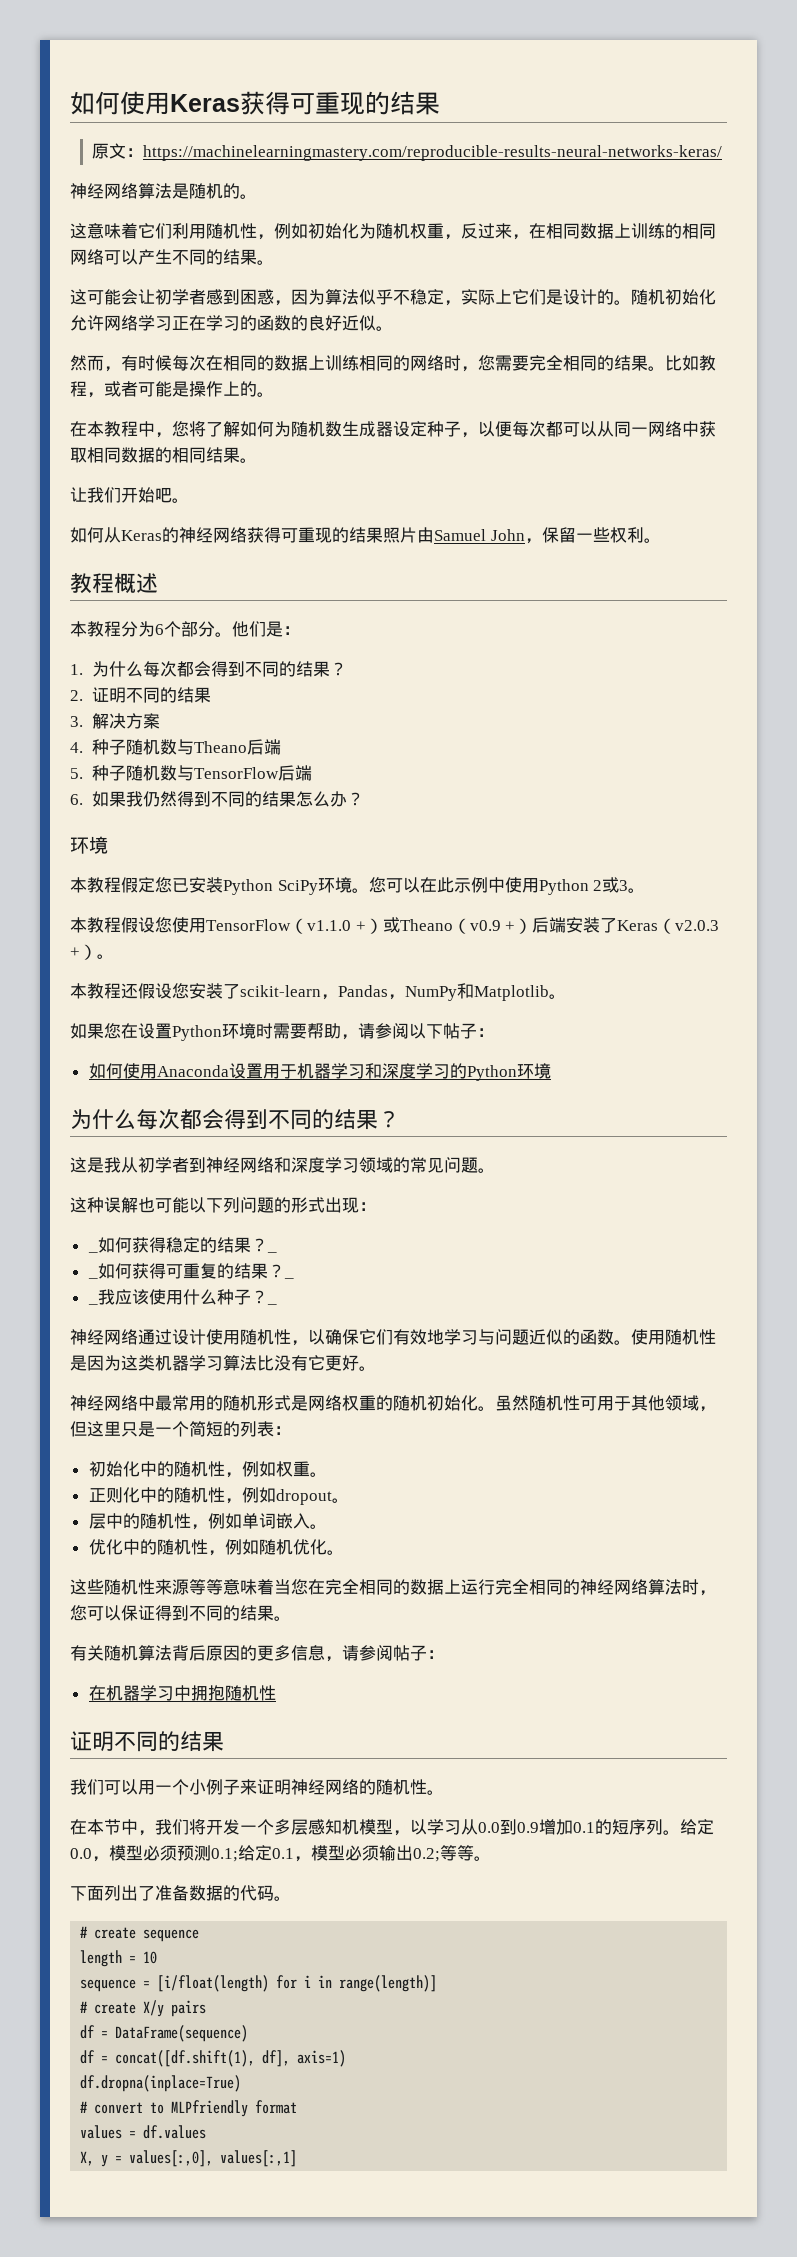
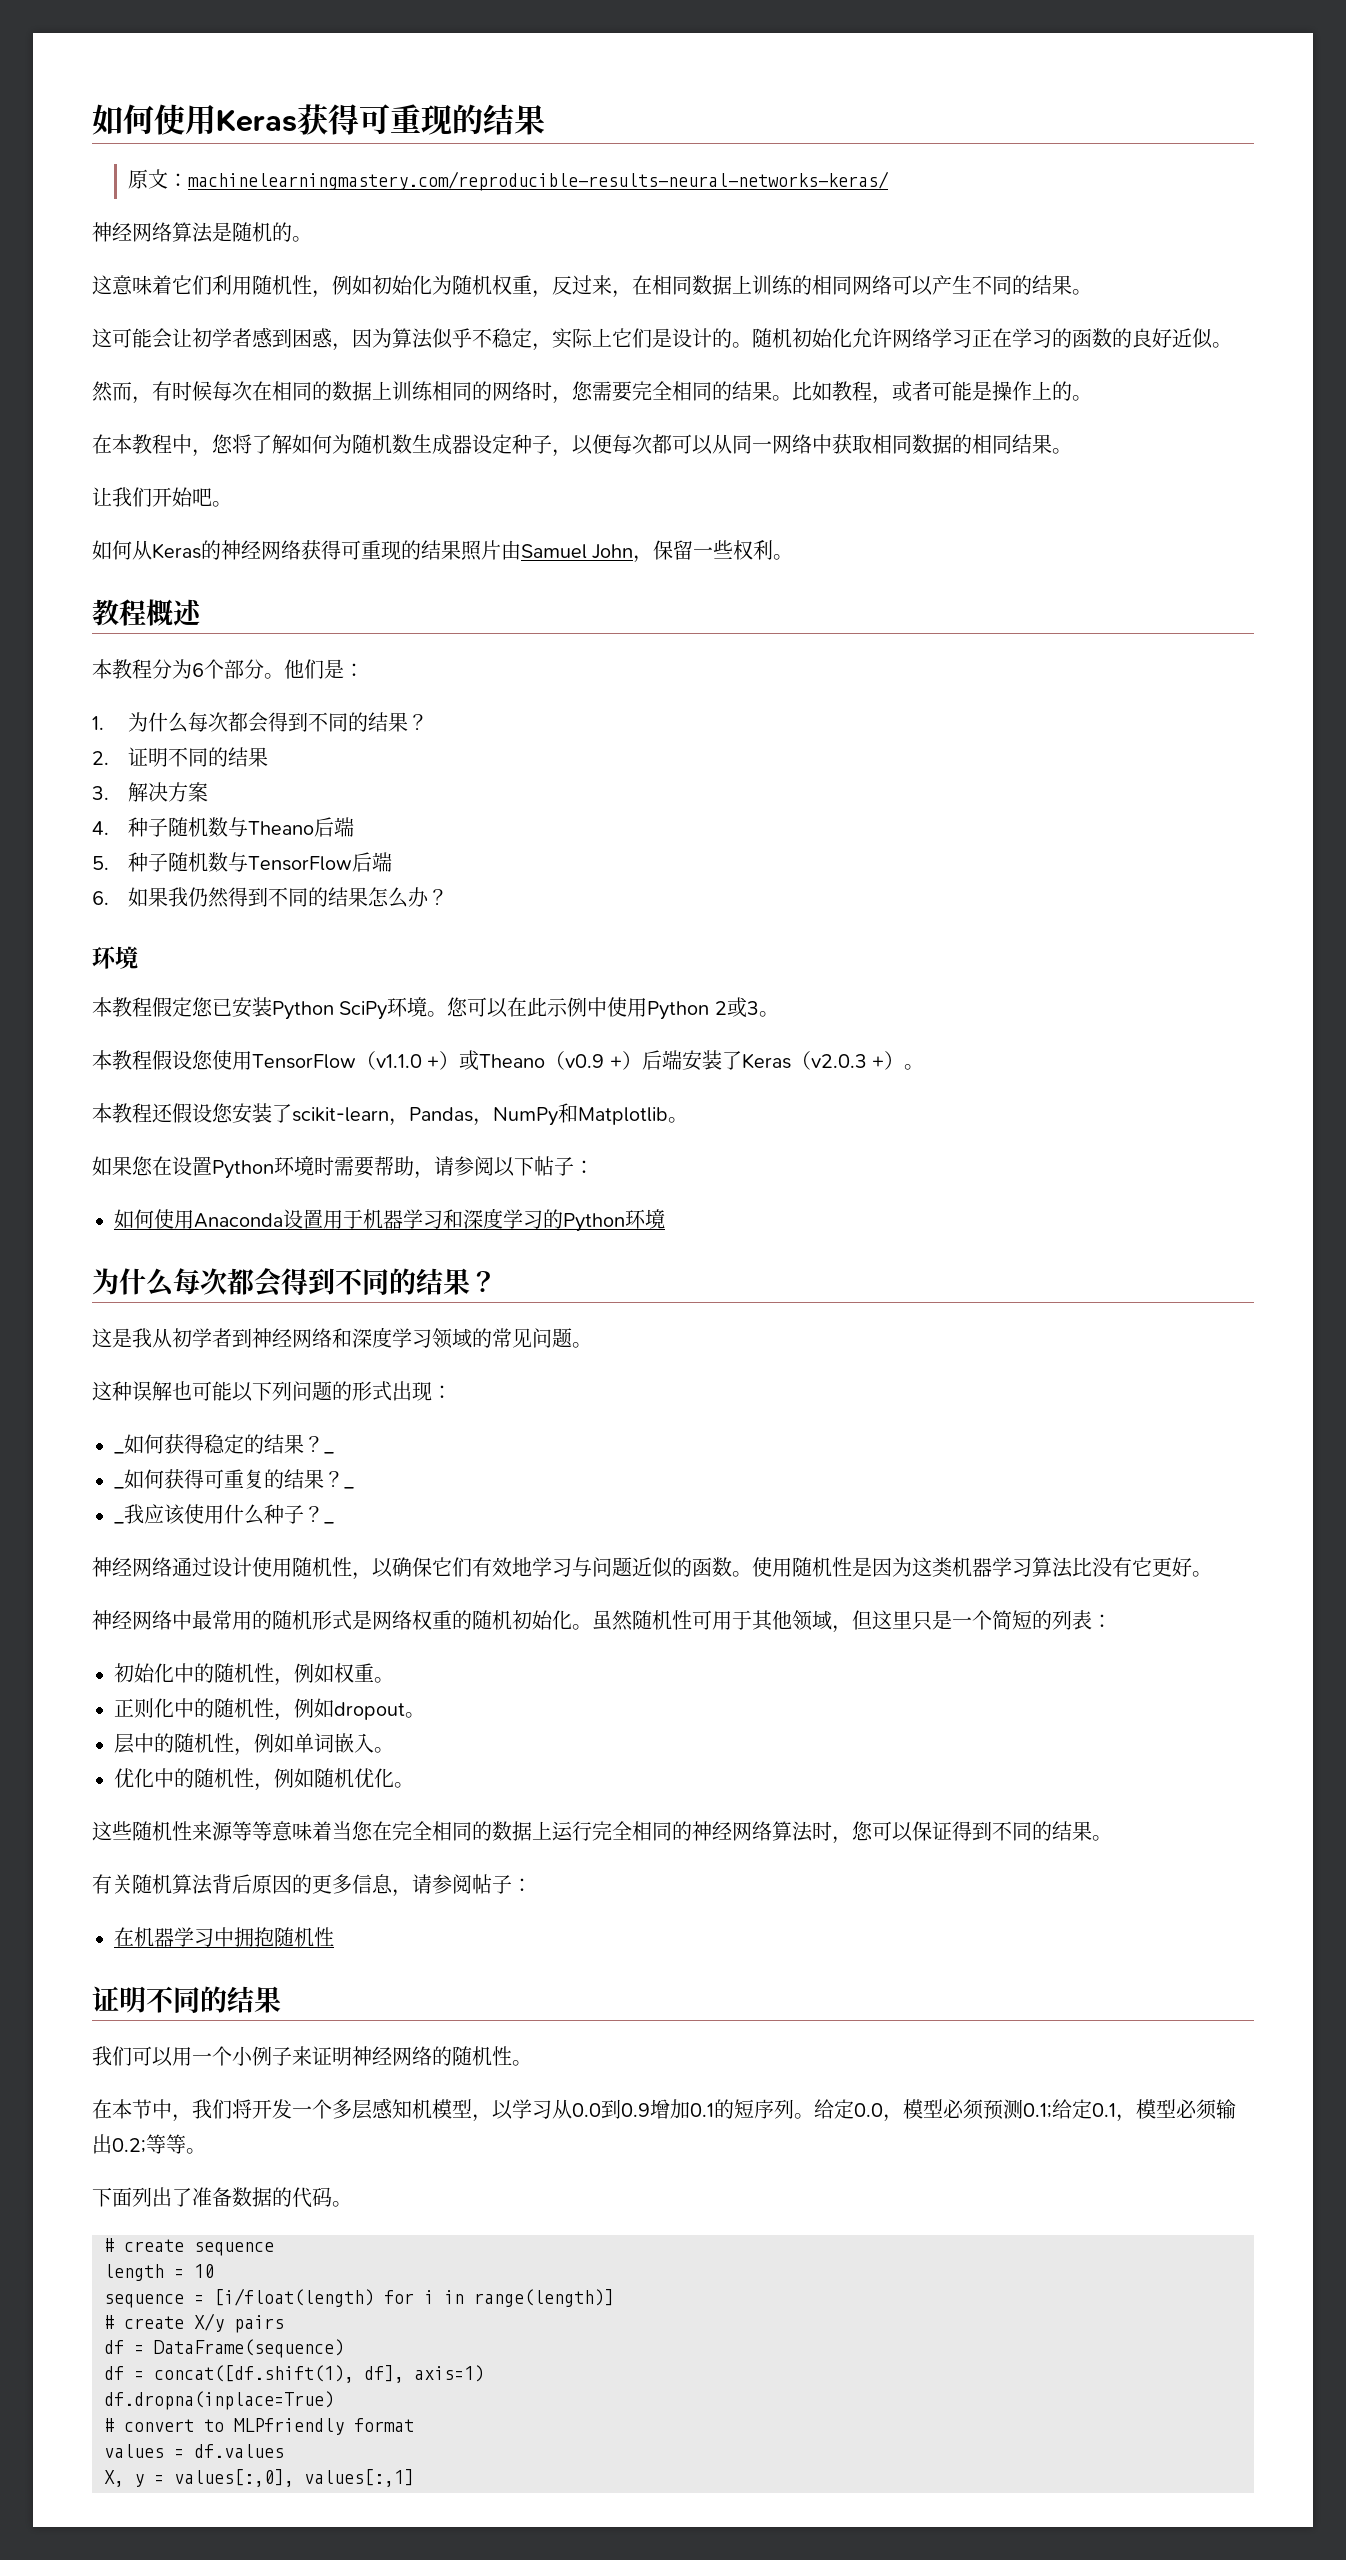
- 原文：https://machinelearningmastery.com/reproducible-results-neural-networks-keras/
+ 原文：machinelearningmastery.com/reproducible-results-neural-networks-keras/

